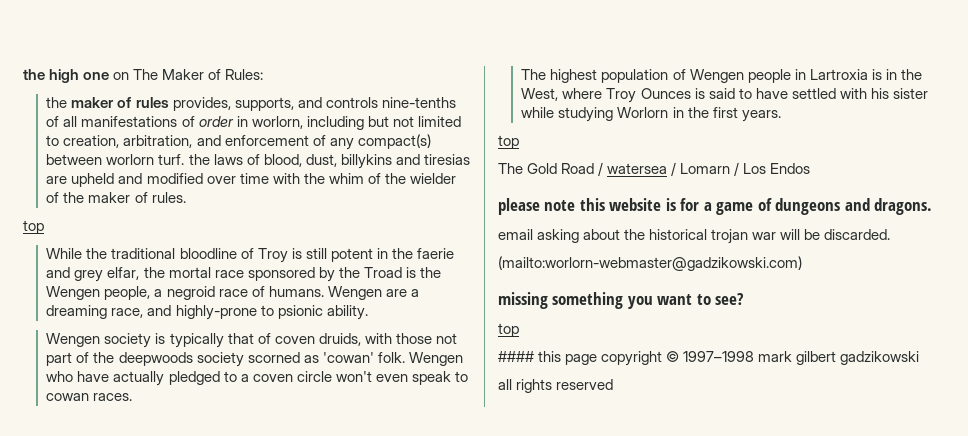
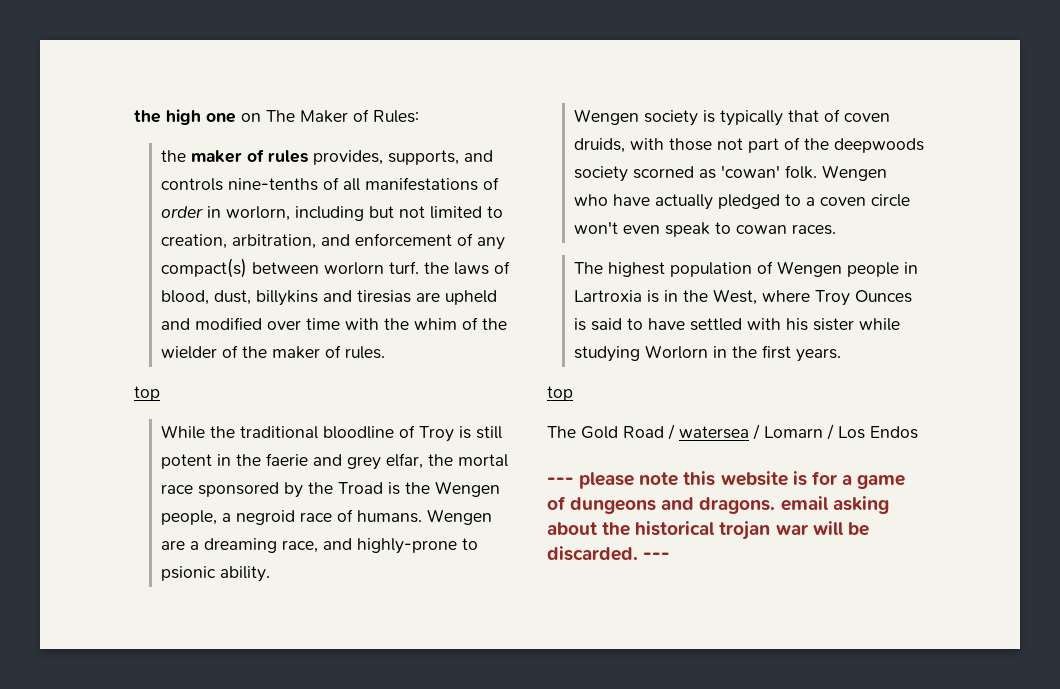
- please note this website is for a game of dungeons and dragons.
- email asking about the historical trojan war will be discarded.
- (mailto:worlorn-webmaster@gadzikowski.com)
- missing something you want to see?
- top
- #### this page copyright © 1997–1998 mark gilbert gadzikowski
- all rights reserved
+ --- please note this website is for a game of dungeons and dragons. email asking about the historical trojan war will be discarded. ---

